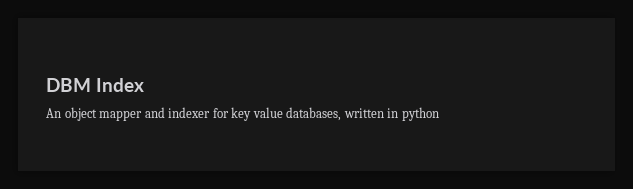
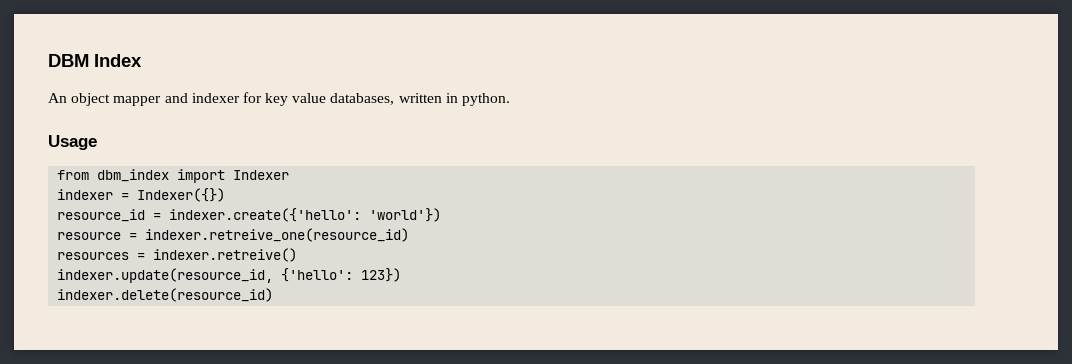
- An object mapper and indexer for key value databases, written in python
+ An object mapper and indexer for key value databases, written in python.
+ Usage
+ from dbm_index import Indexer
+ indexer = Indexer({})
+ resource_id = indexer.create({'hello': 'world'})
+ resource = indexer.retreive_one(resource_id)
+ resources = indexer.retreive()
+ indexer.update(resource_id, {'hello': 123})
+ indexer.delete(resource_id)

